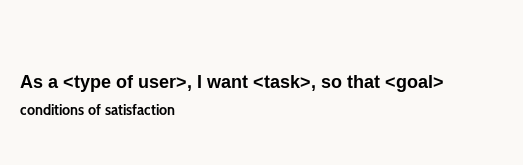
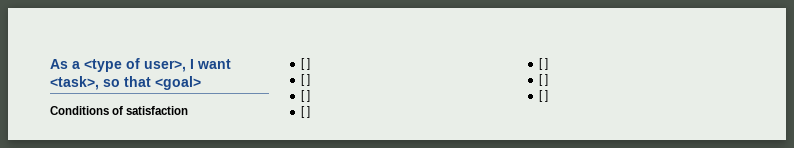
- conditions of satisfaction
+ Conditions of satisfaction
+ [ ]
+ [ ]
+ [ ]
+ [ ]
+ [ ]
+ [ ]
+ [ ]

